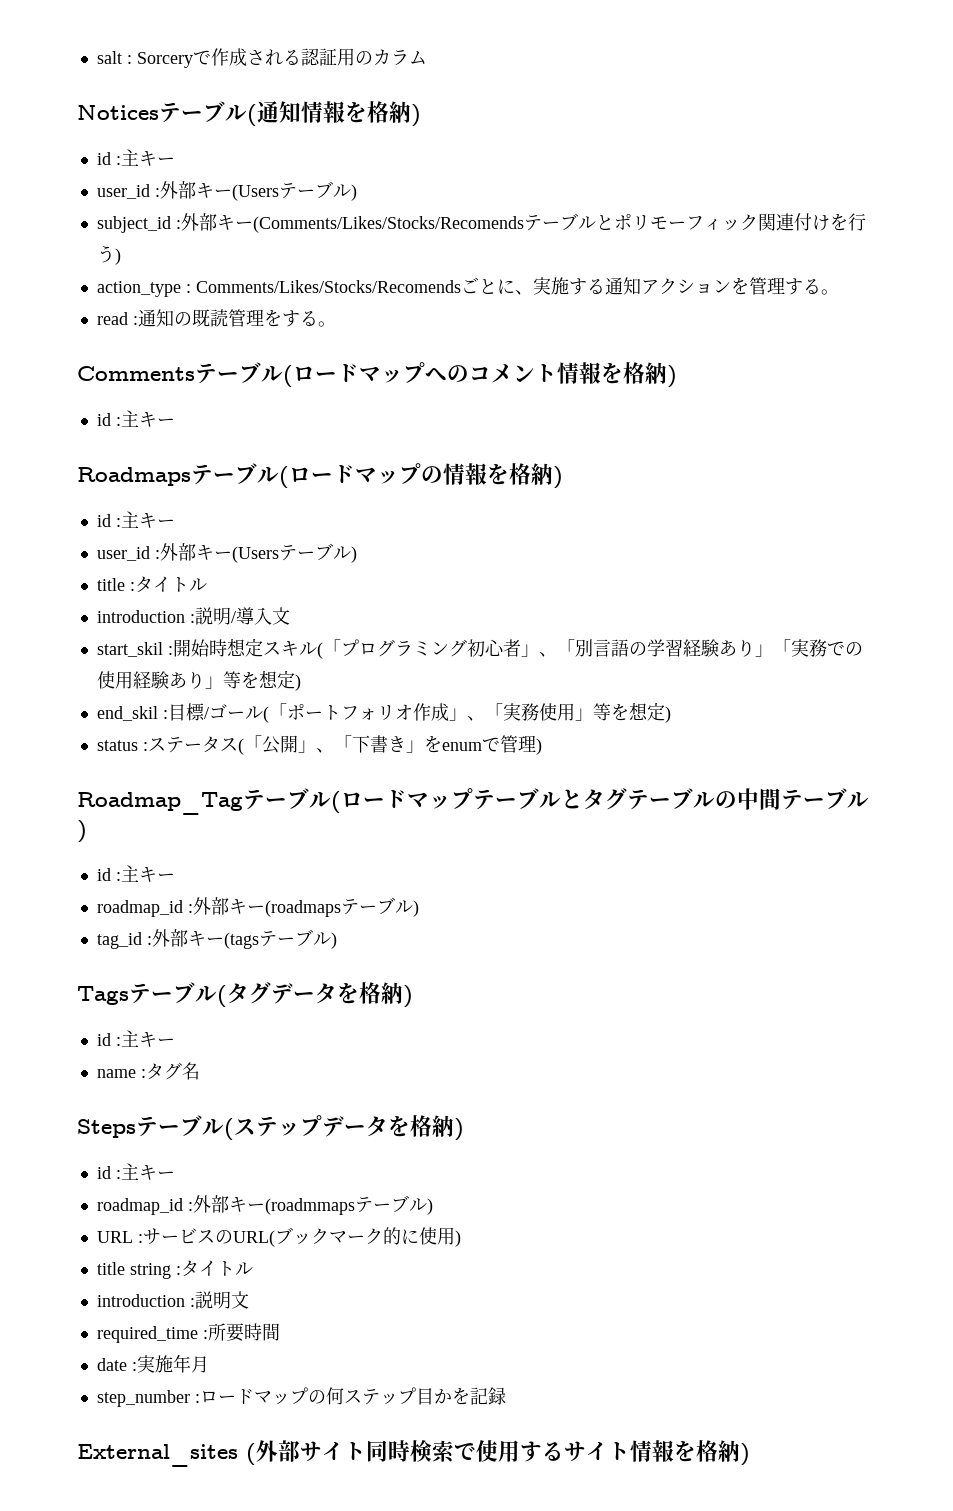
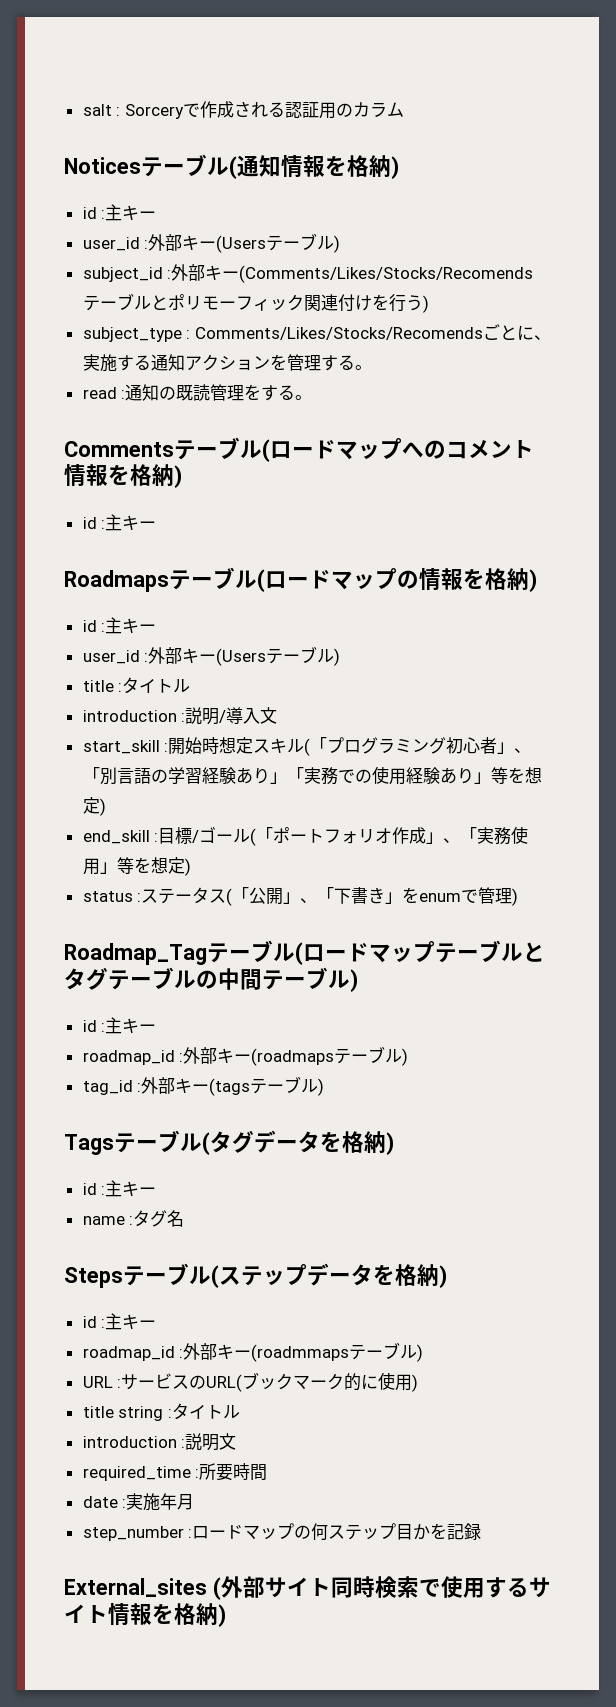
- action_type : Comments/Likes/Stocks/Recomendsごとに、実施する通知アクションを管理する。
+ subject_type : Comments/Likes/Stocks/Recomendsごとに、実施する通知アクションを管理する。
- start_skil :開始時想定スキル(「プログラミング初心者」、「別言語の学習経験あり」「実務での使用経験あり」等を想定)
+ start_skill :開始時想定スキル(「プログラミング初心者」、「別言語の学習経験あり」「実務での使用経験あり」等を想定)
- end_skil :目標/ゴール(「ポートフォリオ作成」、「実務使用」等を想定)
+ end_skill :目標/ゴール(「ポートフォリオ作成」、「実務使用」等を想定)

